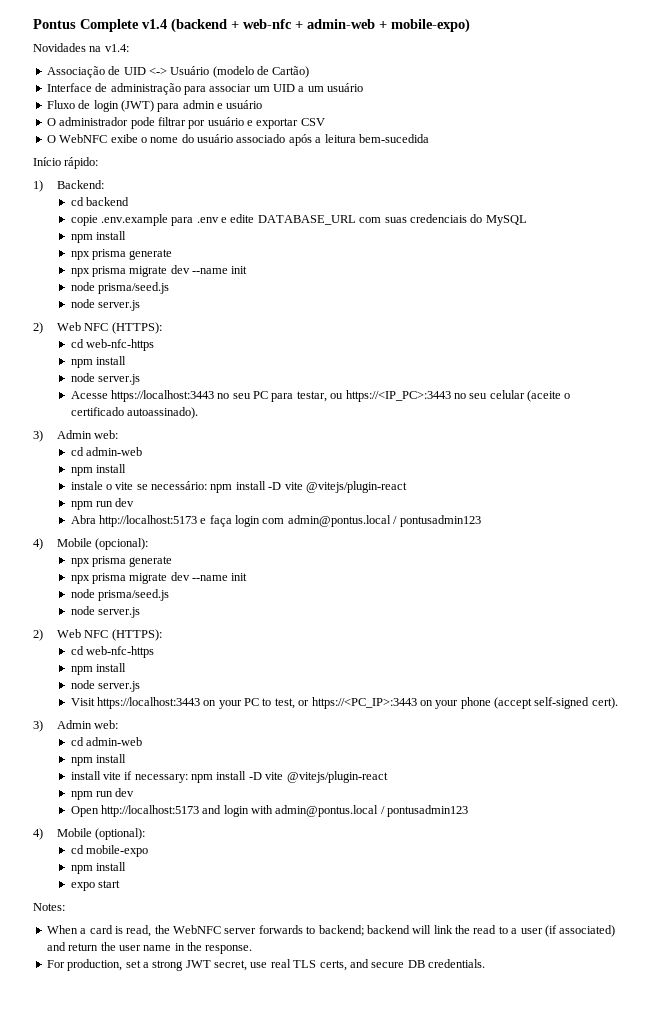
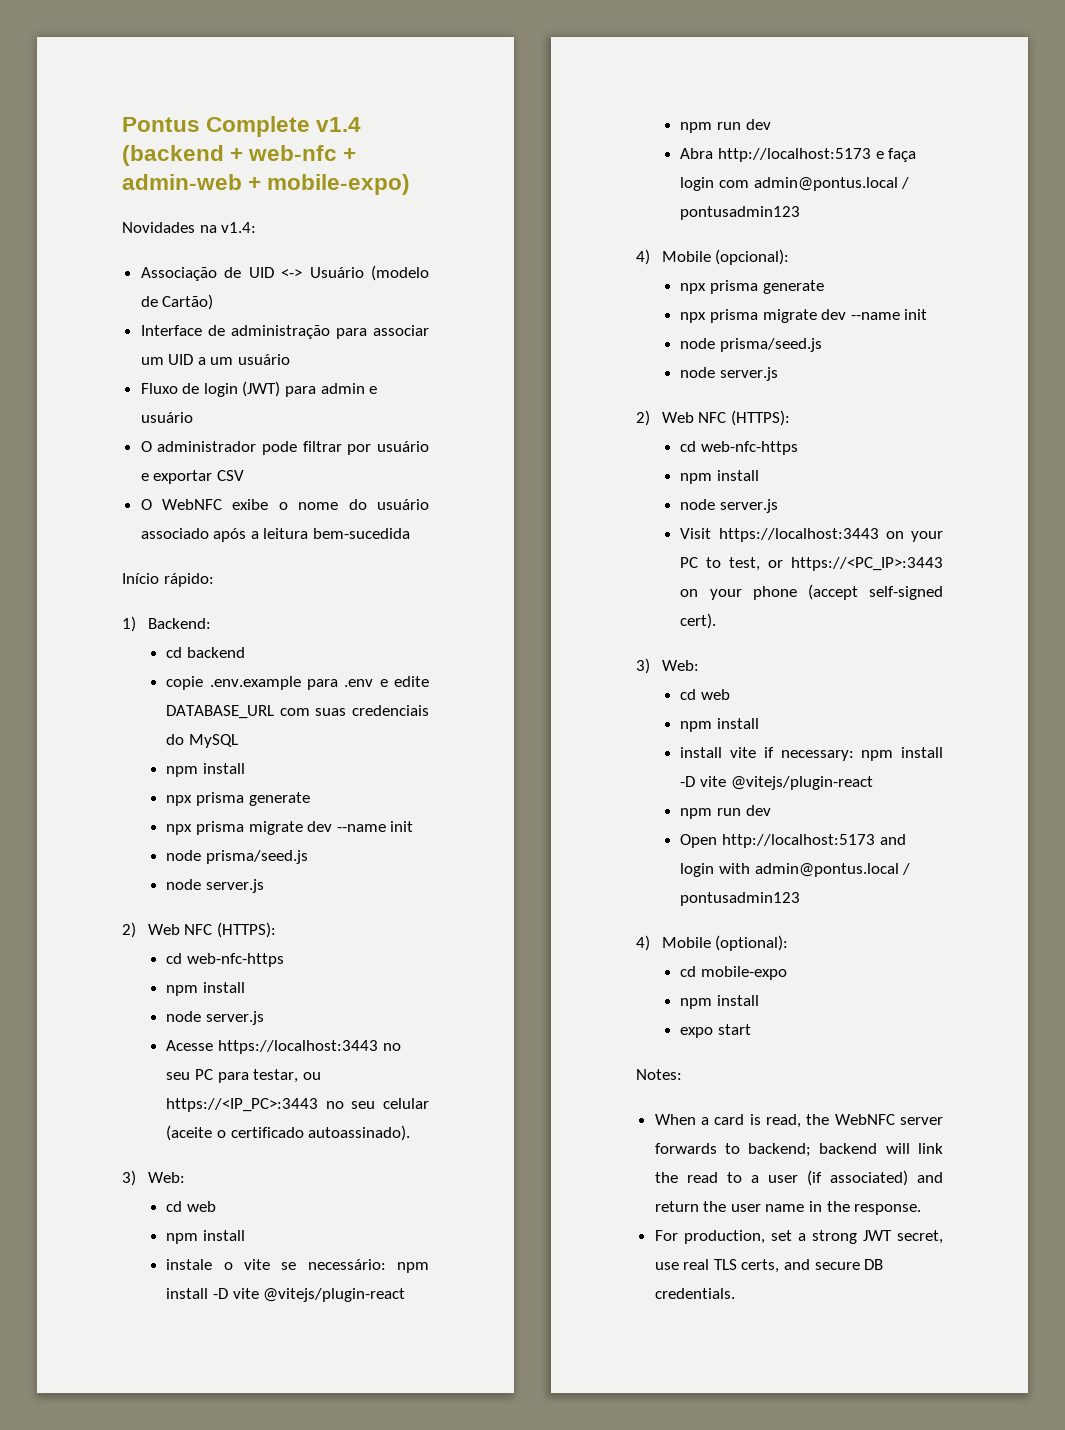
  Acesse https://localhost:3443 no seu PC para testar, ou https://<IP_PC>:3443 no seu celular (aceite o certificado autoassinado).
- 3) Admin web:
- cd admin-web
+ 3) Web:
+ cd web
  Visit https://localhost:3443 on your PC to test, or https://<PC_IP>:3443 on your phone (accept self-signed cert).
- 3) Admin web:
- cd admin-web
+ 3) Web:
+ cd web

